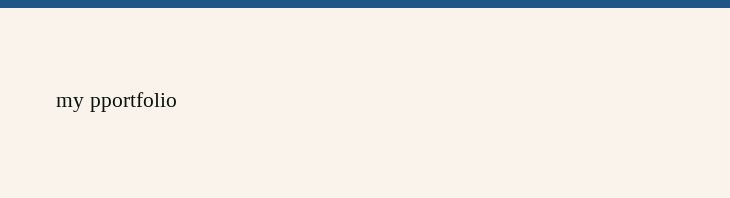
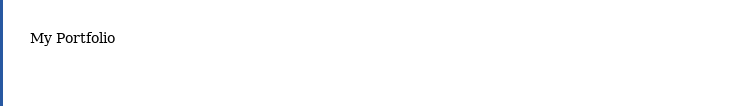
- my pportfolio
+ My Portfolio

